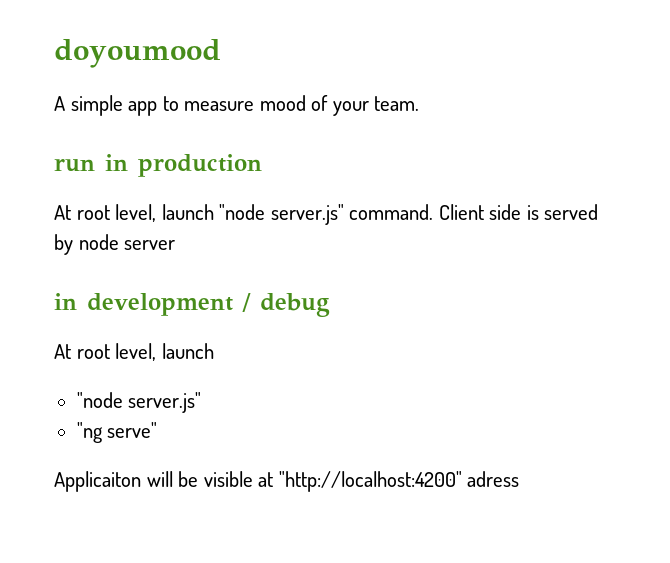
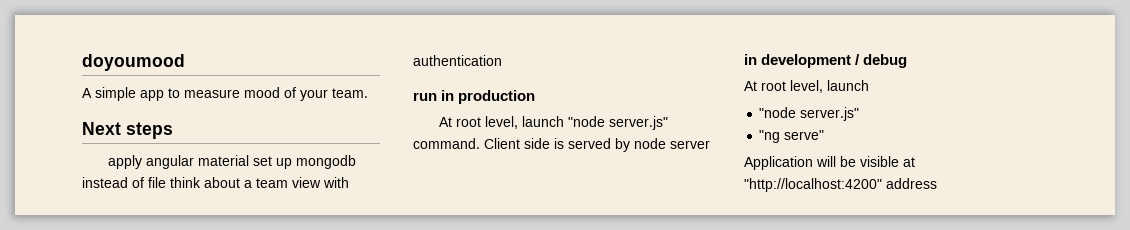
+ Next steps
+ apply angular material set up mongodb instead of file think about a team view with authentication
- Applicaiton will be visible at "http://localhost:4200" adress
+ Application will be visible at "http://localhost:4200" address

